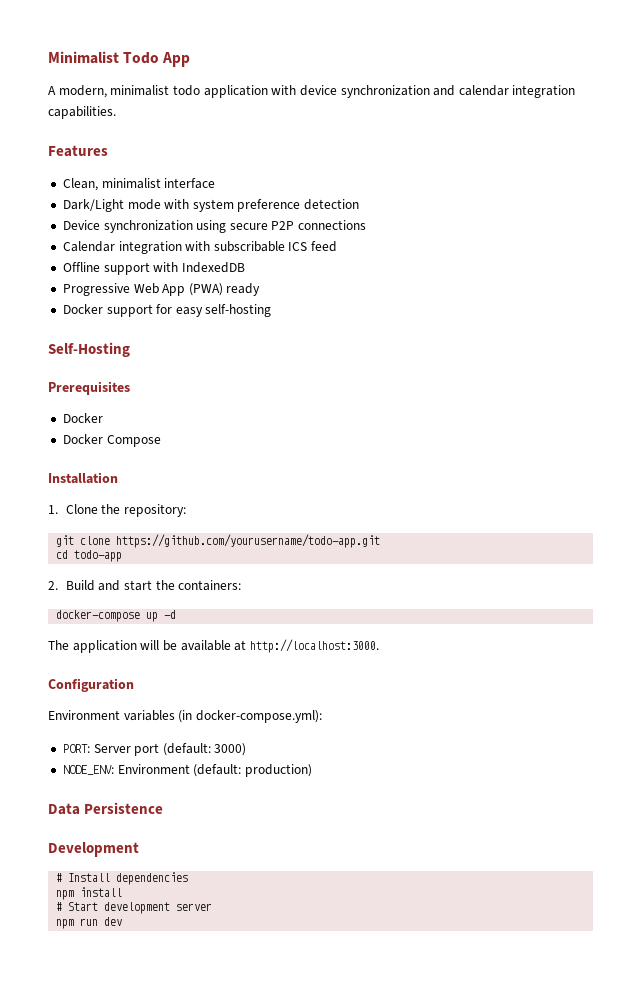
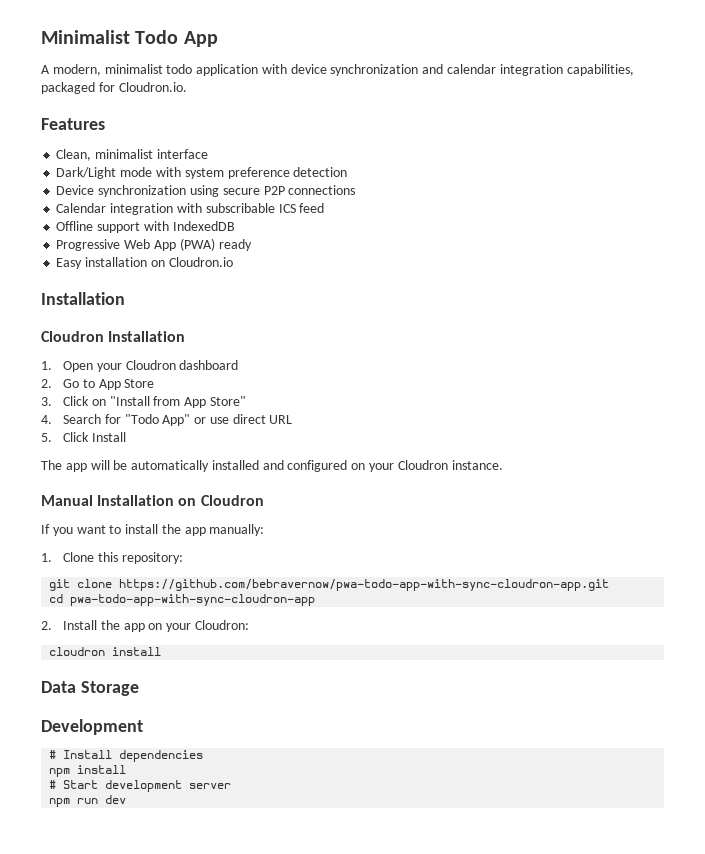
- A modern, minimalist todo application with device synchronization and calendar integration capabilities.
+ A modern, minimalist todo application with device synchronization and calendar integration capabilities, packaged for Cloudron.io.
- Docker support for easy self-hosting
- Self-Hosting
- Prerequisites
- Docker
- Docker Compose
+ Easy installation on Cloudron.io
  Installation
+ Cloudron Installation
+ 1. Open your Cloudron dashboard
+ 2. Go to App Store
+ 3. Click on "Install from App Store"
+ 4. Search for "Todo App" or use direct URL
+ 5. Click Install
+ The app will be automatically installed and configured on your Cloudron instance.
+ Manual Installation on Cloudron
+ If you want to install the app manually:
- 1. Clone the repository:
+ 1. Clone this repository:
- git clone https://github.com/yourusername/todo-app.git
+ git clone https://github.com/bebravernow/pwa-todo-app-with-sync-cloudron-app.git
- cd todo-app
- 2. Build and start the containers:
- docker-compose up -d
- The application will be available at http://localhost:3000.
- Configuration
- Environment variables (in docker-compose.yml):
- PORT: Server port (default: 3000)
- NODE_ENV: Environment (default: production)
+ cd pwa-todo-app-with-sync-cloudron-app
+ 2. Install the app on your Cloudron:
+ cloudron install
- Data Persistence
+ Data Storage

